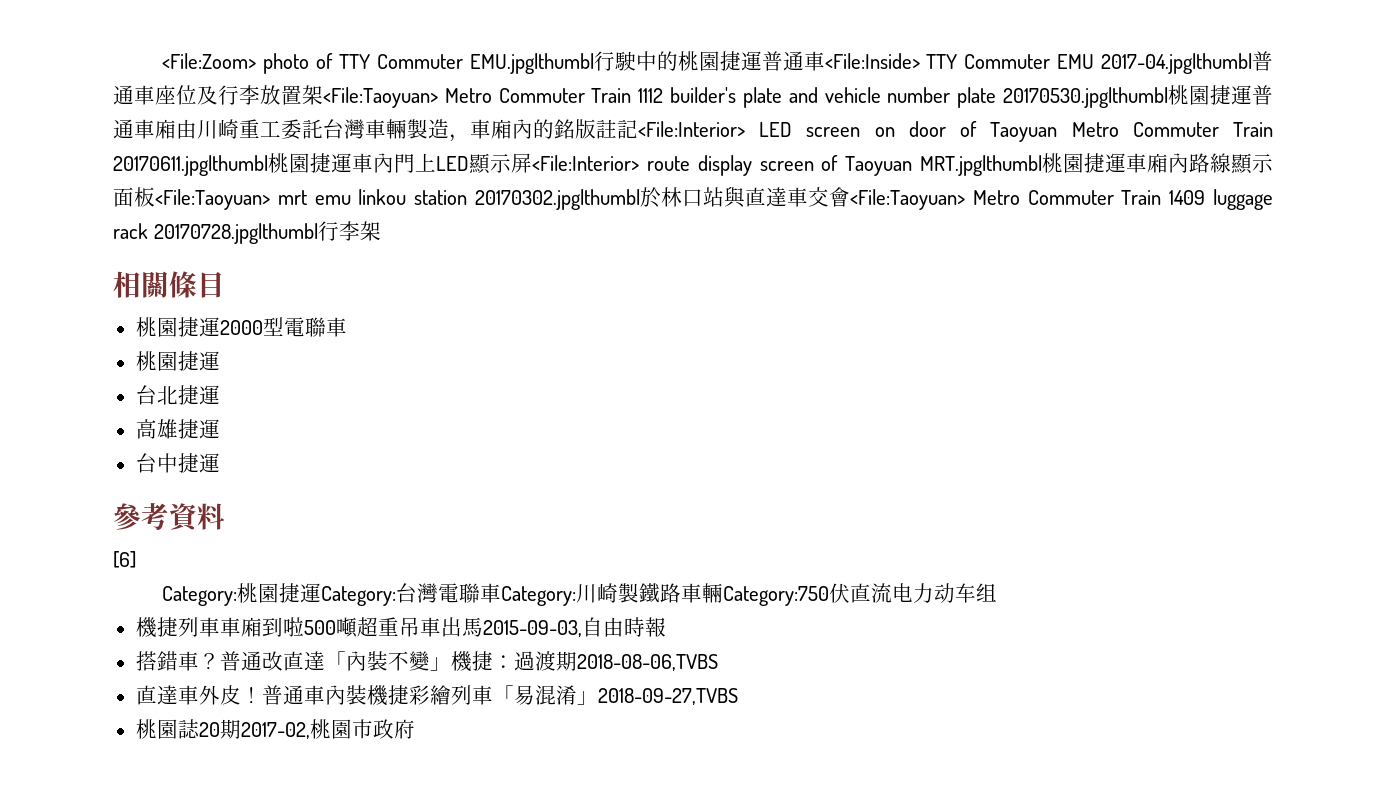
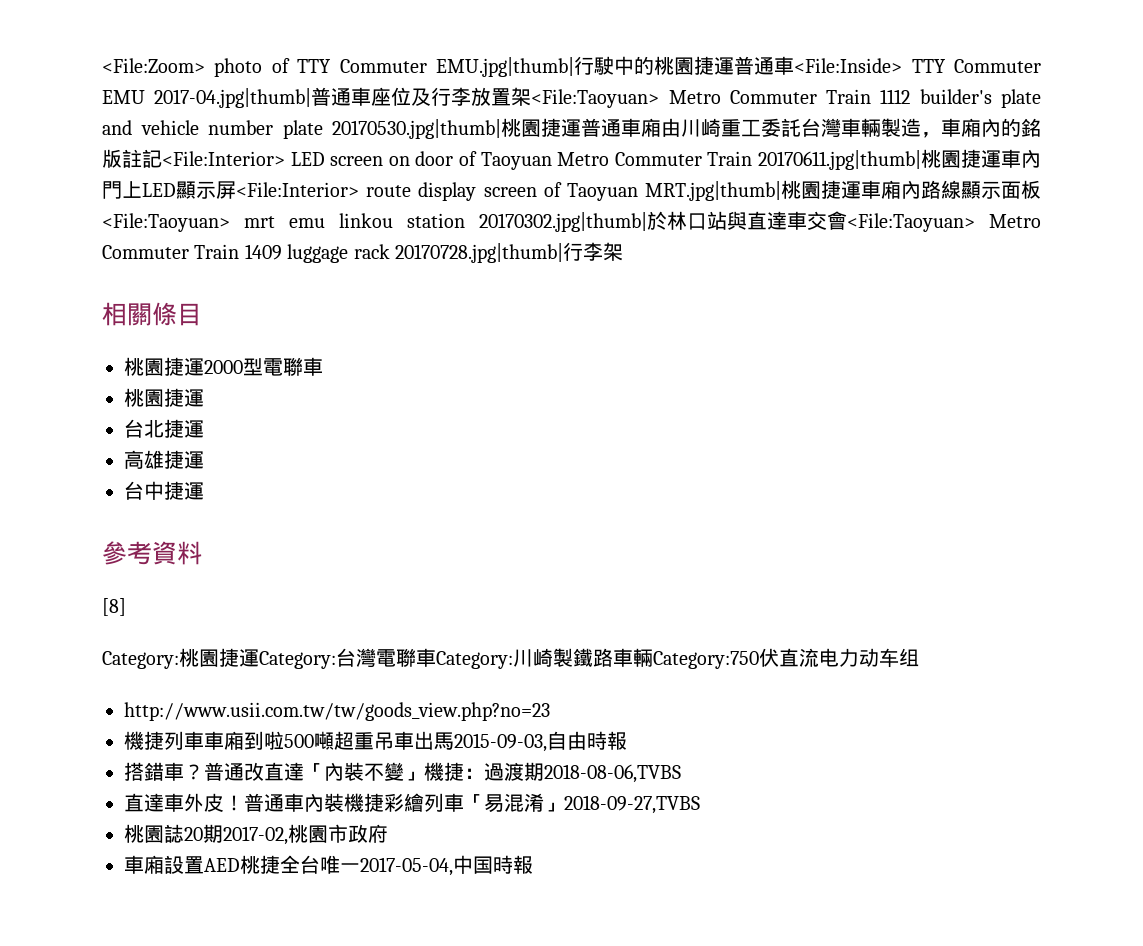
- [6]
+ [8]
+ http://www.usii.com.tw/tw/goods_view.php?no=23
+ 車廂設置AED桃捷全台唯一2017-05-04,中国時報

